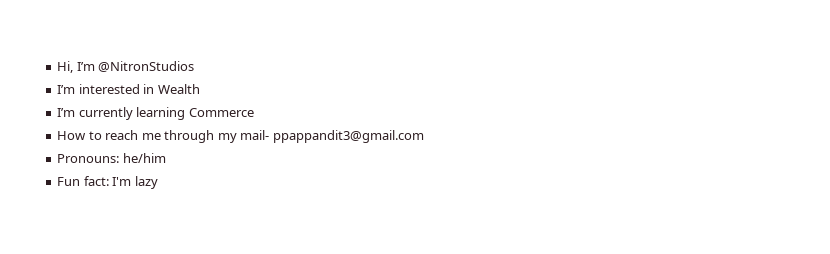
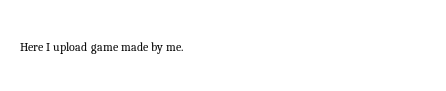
- Hi, I’m @NitronStudios
- I’m interested in Wealth
- I’m currently learning Commerce
- How to reach me through my mail- ppappandit3@gmail.com
- Pronouns: he/him
- Fun fact: I'm lazy
+ Here I upload game made by me.

